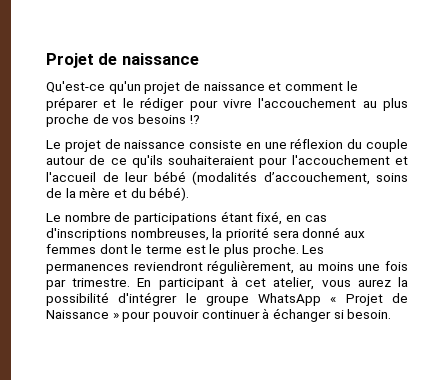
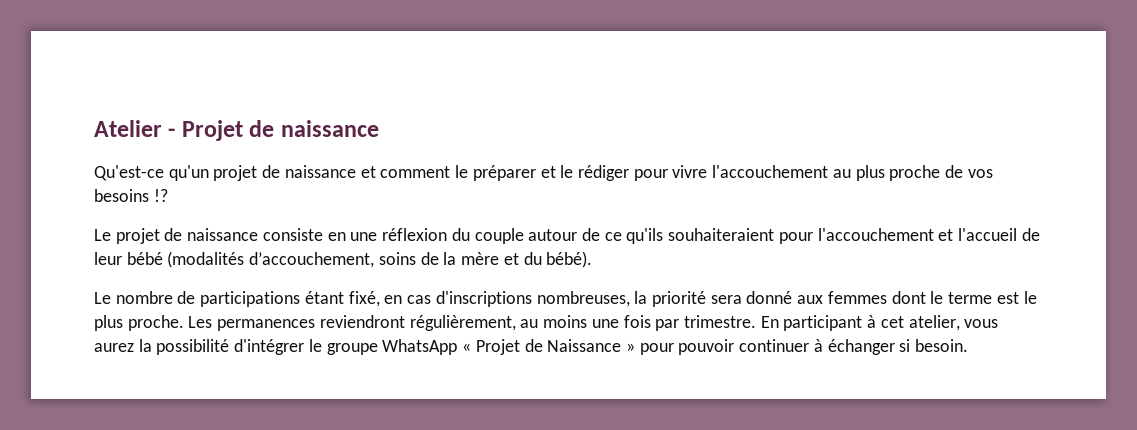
- Projet de naissance
+ Atelier - Projet de naissance

